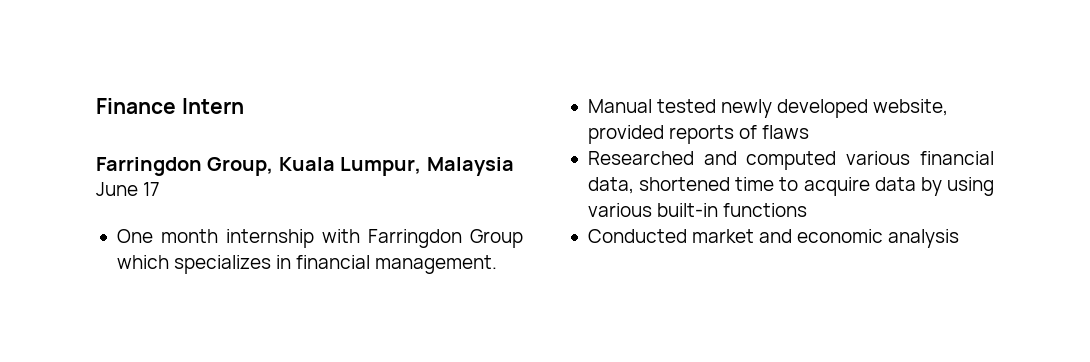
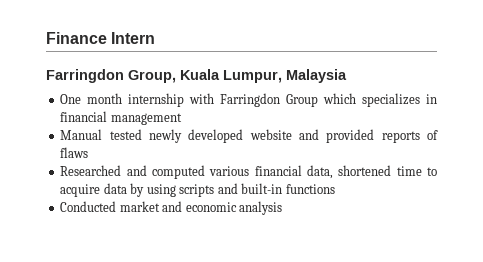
- June 17
- One month internship with Farringdon Group which specializes in financial management.
+ One month internship with Farringdon Group which specializes in financial management
- Manual tested newly developed website, provided reports of flaws
+ Manual tested newly developed website and provided reports of flaws
- Researched and computed various financial data, shortened time to acquire data by using various built-in functions
+ Researched and computed various financial data, shortened time to acquire data by using scripts and built-in functions

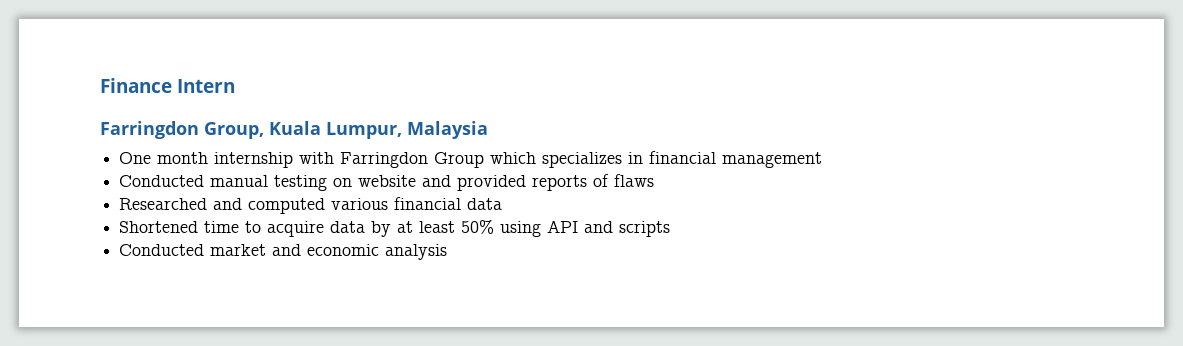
- Manual tested newly developed website and provided reports of flaws
+ Conducted manual testing on website and provided reports of flaws
- Researched and computed various financial data, shortened time to acquire data by using scripts and built-in functions
+ Researched and computed various financial data
+ Shortened time to acquire data by at least 50% using API and scripts

